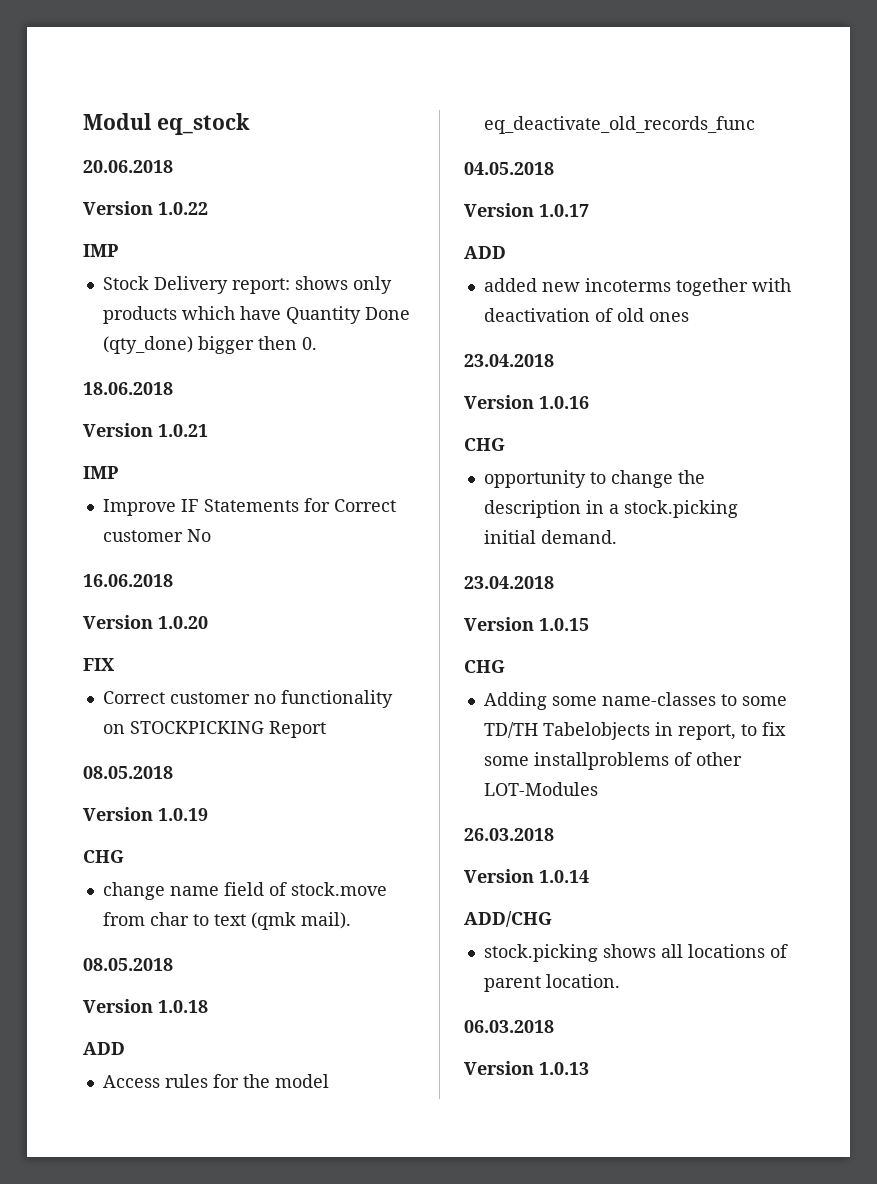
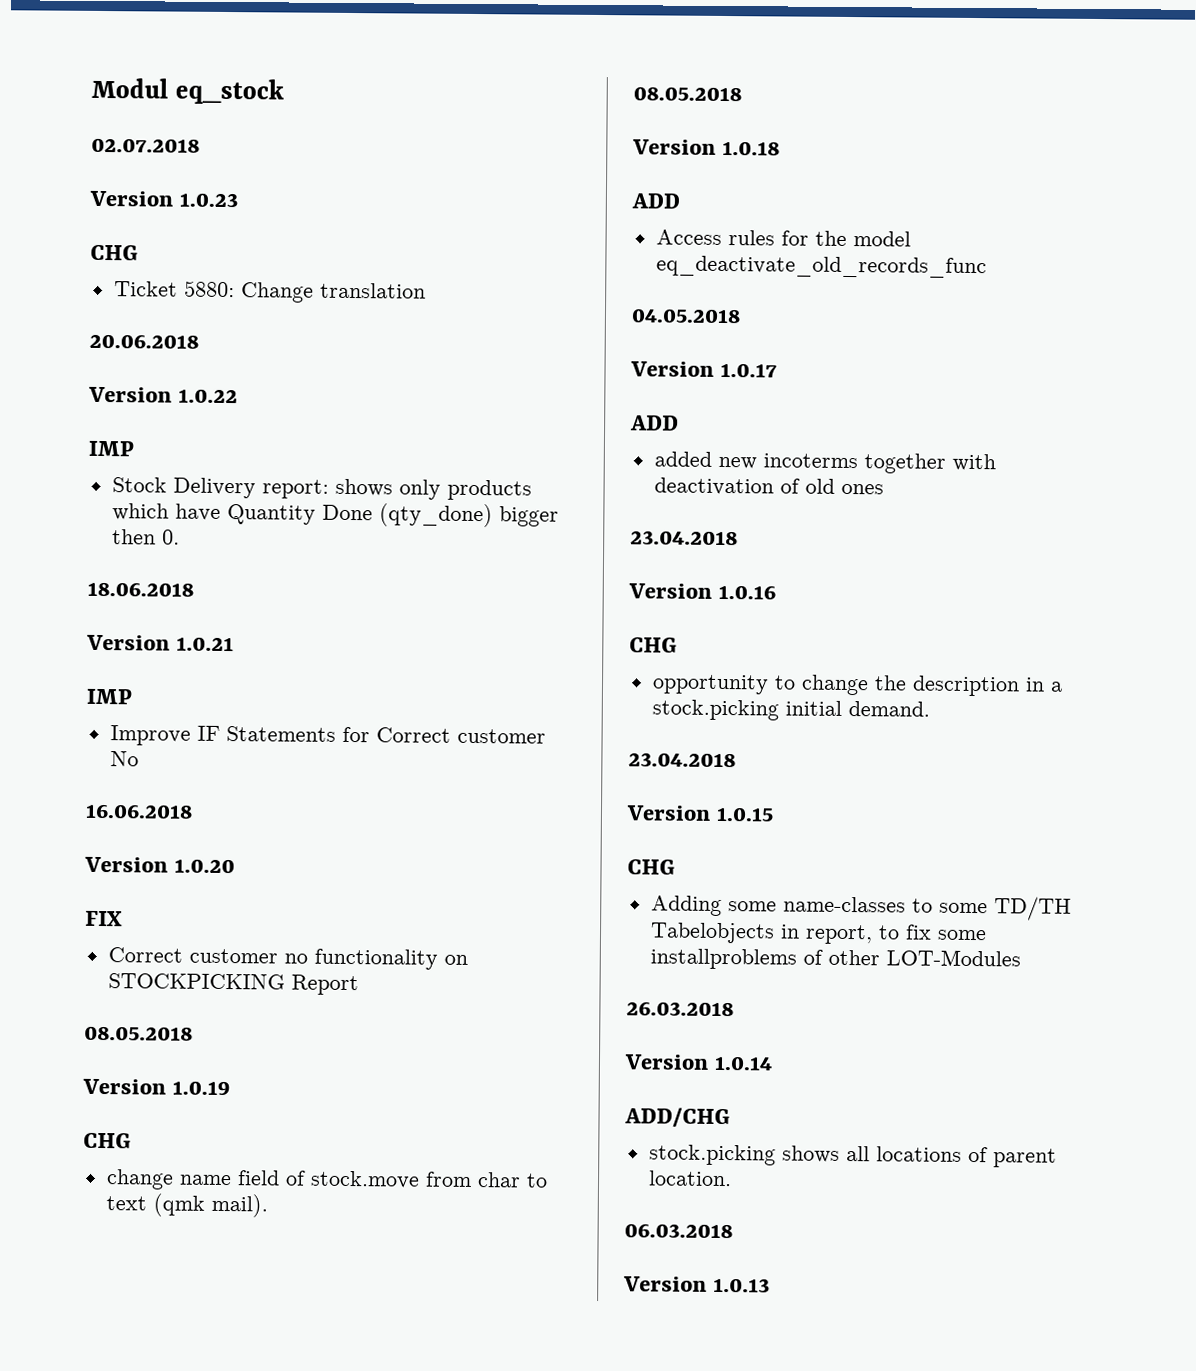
+ 02.07.2018
+ Version 1.0.23
+ CHG
+ Ticket 5880: Change translation

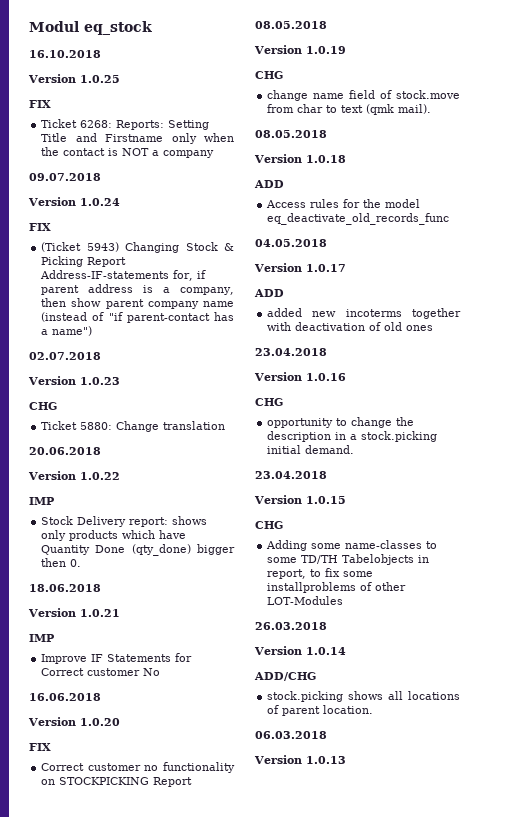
+ 16.10.2018
+ Version 1.0.25
+ FIX
+ Ticket 6268: Reports: Setting Title and Firstname only when the contact is NOT a company
+ 09.07.2018
+ Version 1.0.24
+ FIX
+ (Ticket 5943) Changing Stock & Picking Report Address-IF-statements for, if parent address is a company, then show parent company name (instead of "if parent-contact has a name")

